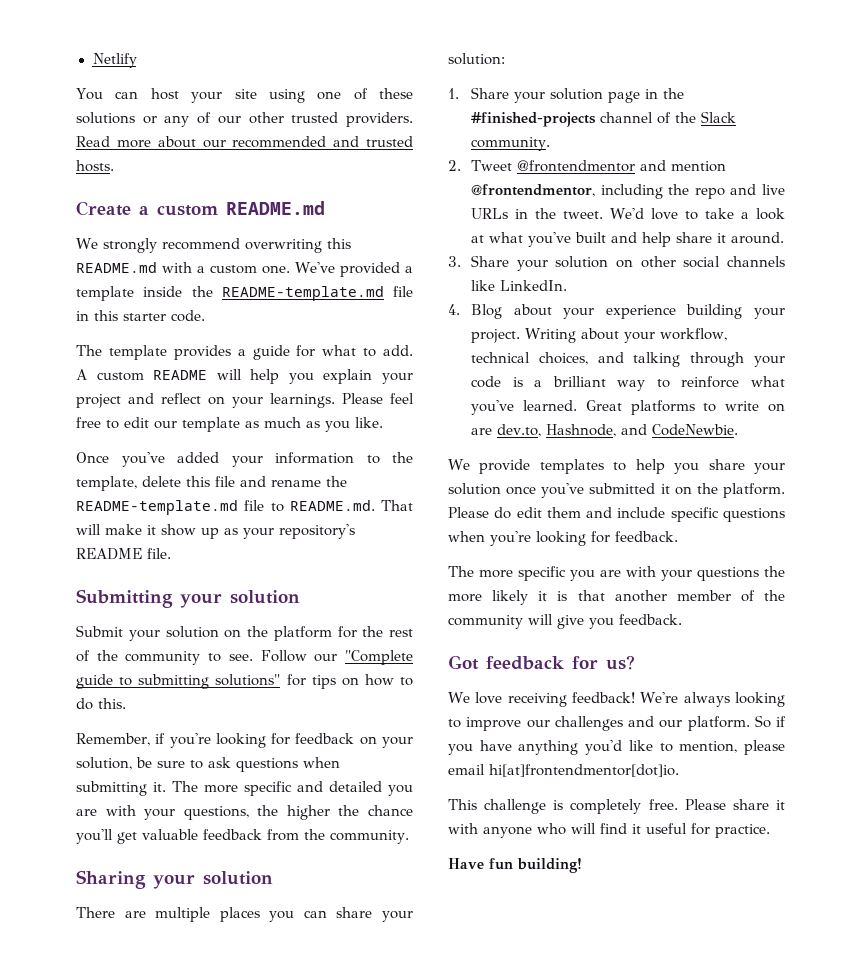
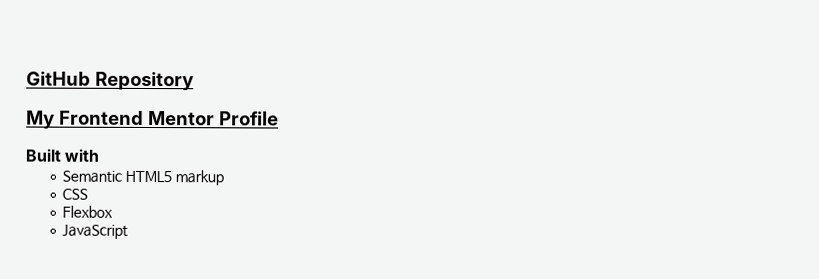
- Netlify
- You can host your site using one of these solutions or any of our other trusted providers. Read more about our recommended and trusted hosts.
- Create a custom README.md
- We strongly recommend overwriting this README.md with a custom one. We've provided a template inside the README-template.md file in this starter code.
- The template provides a guide for what to add. A custom README will help you explain your project and reflect on your learnings. Please feel free to edit our template as much as you like.
- Once you've added your information to the template, delete this file and rename the README-template.md file to README.md. That will make it show up as your repository's README file.
- Submitting your solution
- Submit your solution on the platform for the rest of the community to see. Follow our "Complete guide to submitting solutions" for tips on how to do this.
- Remember, if you're looking for feedback on your solution, be sure to ask questions when submitting it. The more specific and detailed you are with your questions, the higher the chance you'll get valuable feedback from the community.
- Sharing your solution
- There are multiple places you can share your solution:
- 1. Share your solution page in the #finished-projects channel of the Slack community.
- 2. Tweet @frontendmentor and mention @frontendmentor, including the repo and live URLs in the tweet. We'd love to take a look at what you've built and help share it around.
- 3. Share your solution on other social channels like LinkedIn.
- 4. Blog about your experience building your project. Writing about your workflow, technical choices, and talking through your code is a brilliant way to reinforce what you've learned. Great platforms to write on are dev.to, Hashnode, and CodeNewbie.
- We provide templates to help you share your solution once you've submitted it on the platform. Please do edit them and include specific questions when you're looking for feedback.
- The more specific you are with your questions the more likely it is that another member of the community will give you feedback.
- Got feedback for us?
- We love receiving feedback! We're always looking to improve our challenges and our platform. So if you have anything you'd like to mention, please email hi[at]frontendmentor[dot]io.
- This challenge is completely free. Please share it with anyone who will find it useful for practice.
- Have fun building!
+ GitHub Repository
+ My Frontend Mentor Profile
+ Built with
+ Semantic HTML5 markup
+ CSS
+ Flexbox
+ JavaScript

